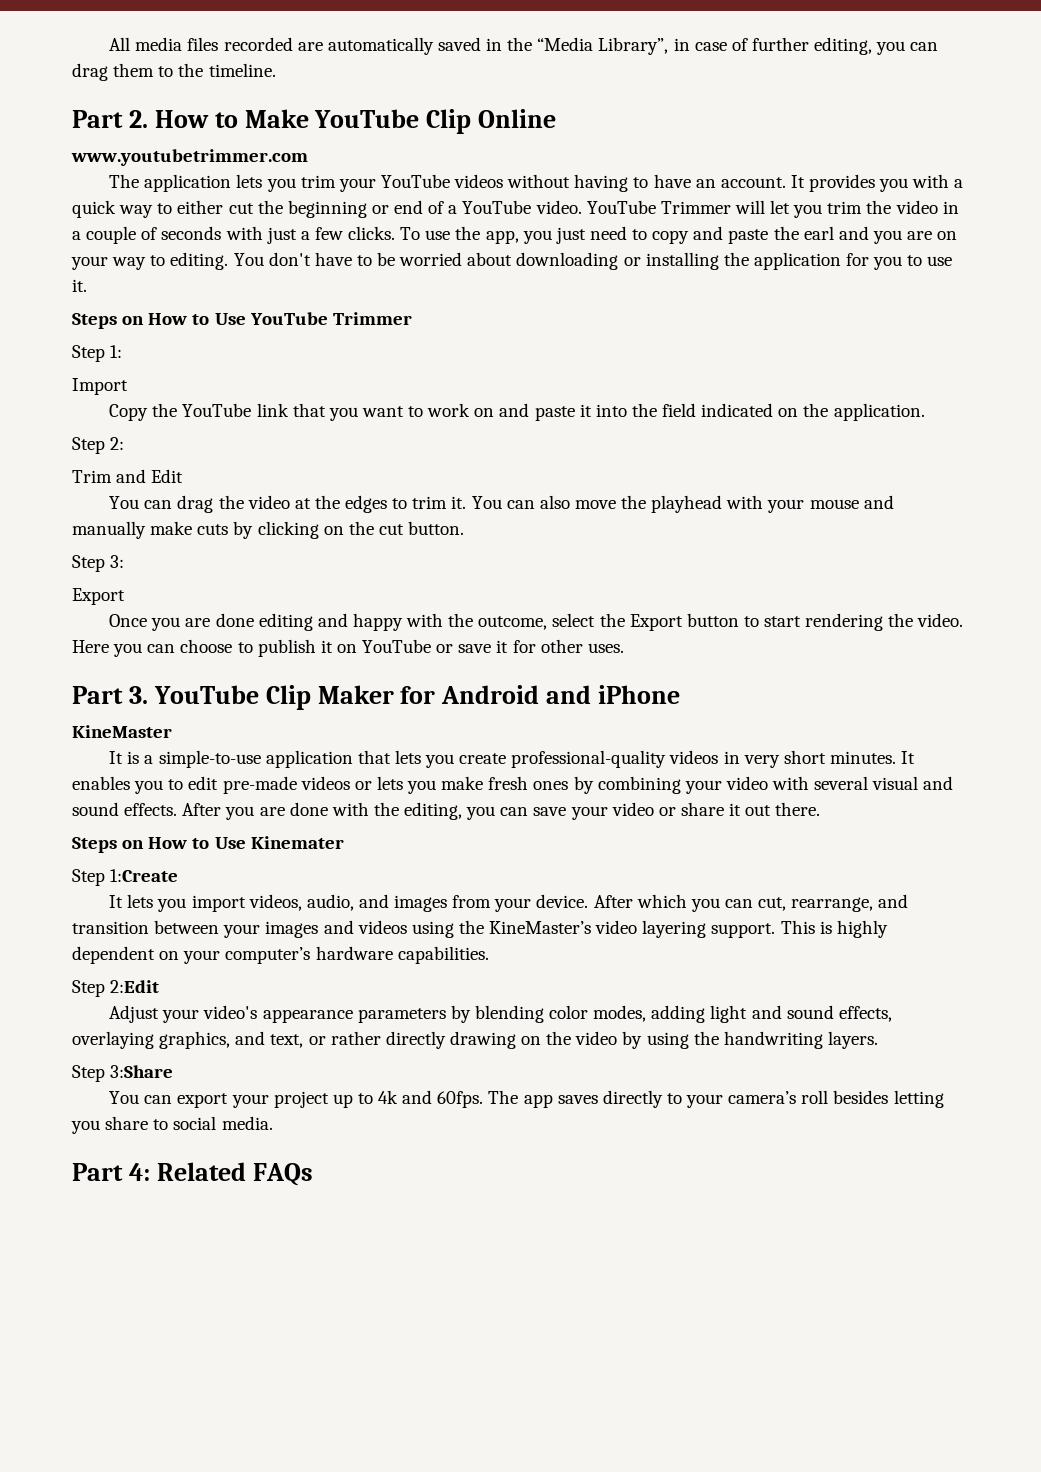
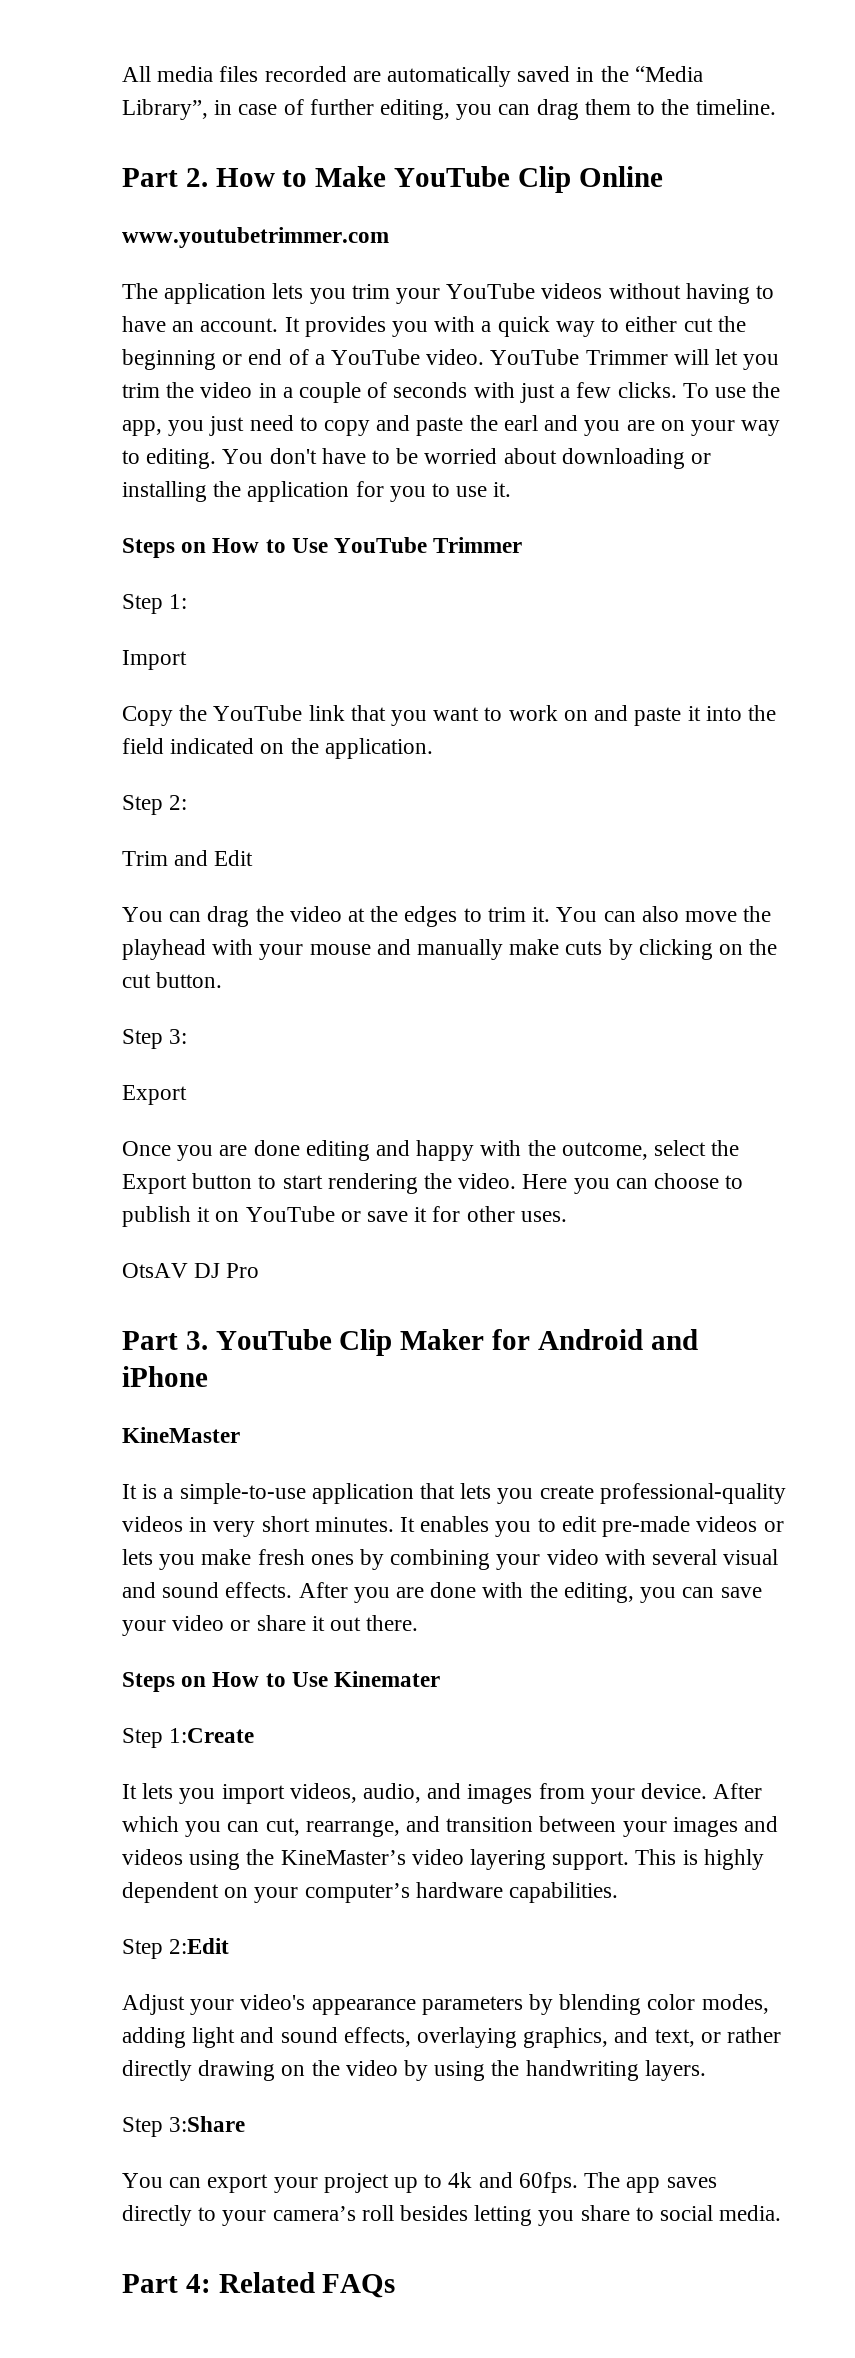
+ OtsAV DJ Pro

